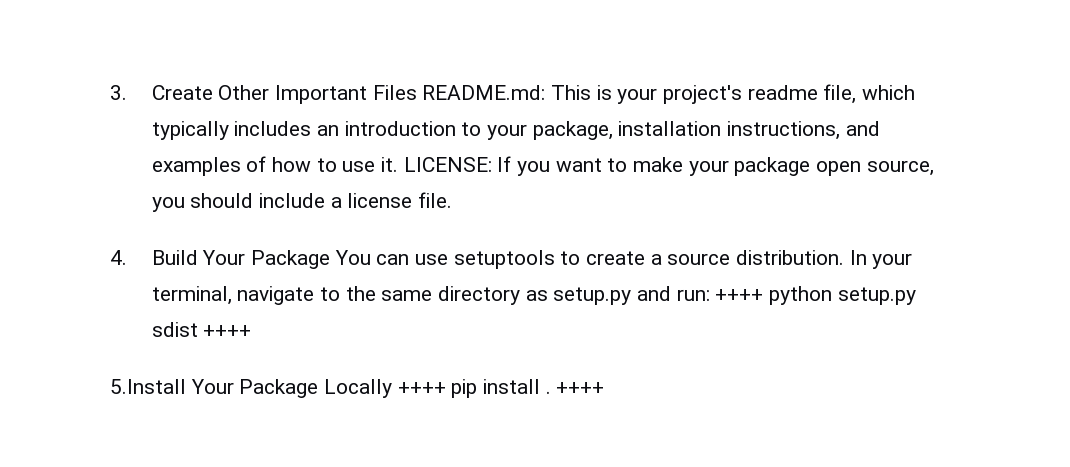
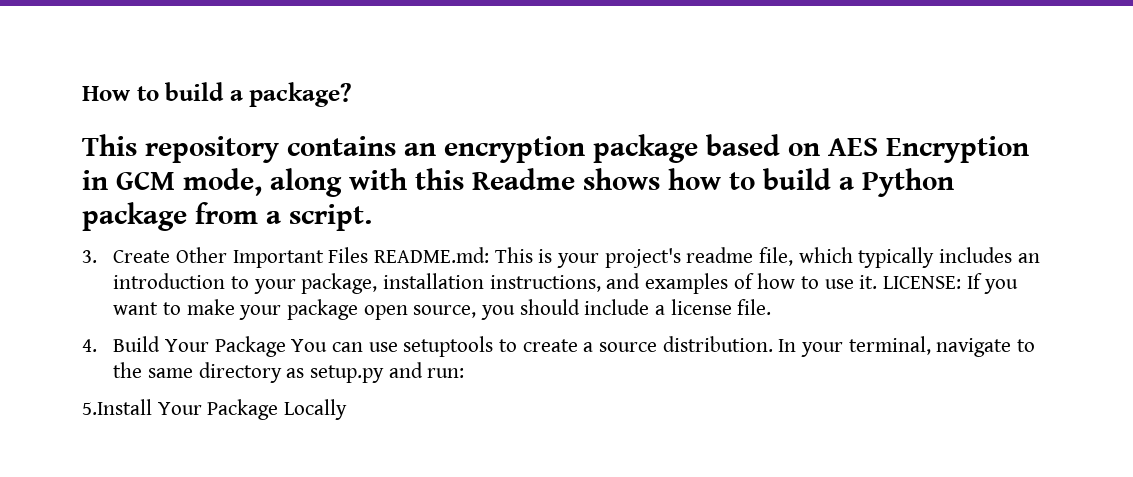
+ How to build a package?
+ This repository contains an encryption package based on AES Encryption in GCM mode, along with this Readme shows how to build a Python package from a script.
- In your terminal, navigate to the same directory as setup.py and run: ++++ python setup.py sdist ++++
+ In your terminal, navigate to the same directory as setup.py and run:
- 5.Install Your Package Locally ++++ pip install . ++++
+ 5.Install Your Package Locally

